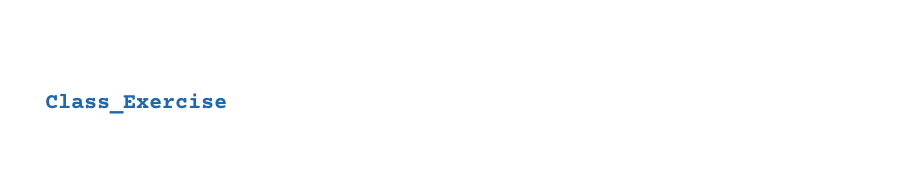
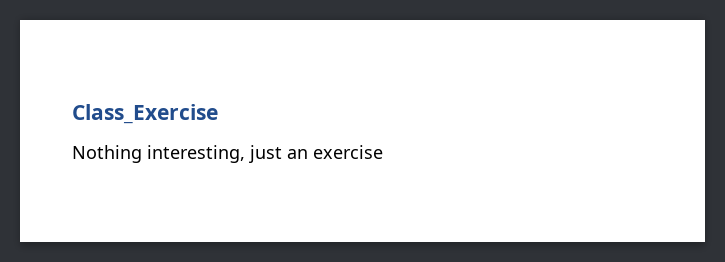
+ Nothing interesting, just an exercise

